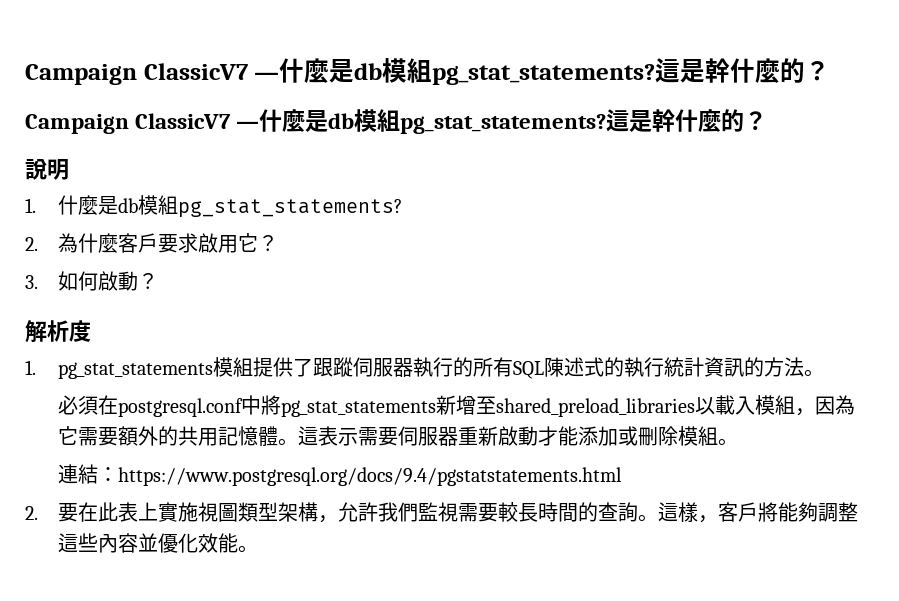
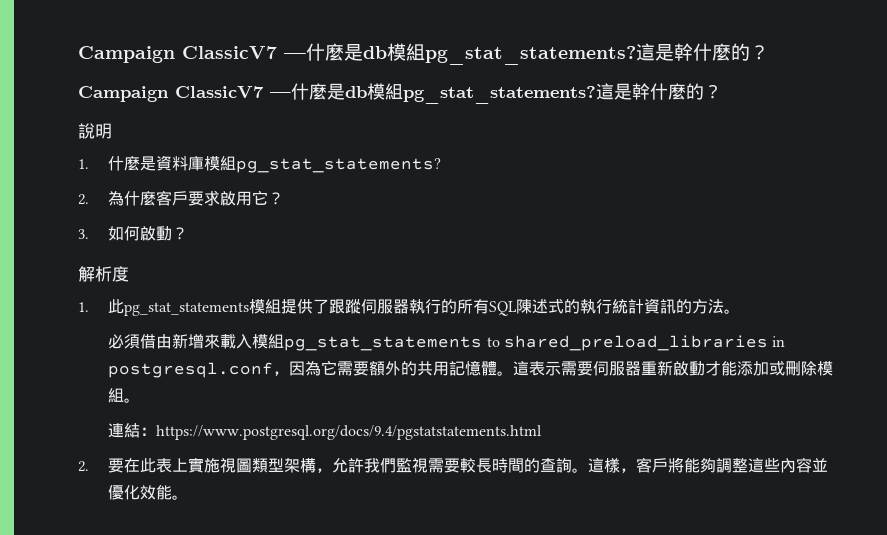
- 1.什麼是db模組pg_stat_statements?
+ 1.什麼是資料庫模組pg_stat_statements?
- 1. pg_stat_statements模組提供了跟蹤伺服器執行的所有SQL陳述式的執行統計資訊的方法。
+ 1.此pg_stat_statements模組提供了跟蹤伺服器執行的所有SQL陳述式的執行統計資訊的方法。
- 必須在postgresql.conf中將pg_stat_statements新增至shared_preload_libraries以載入模組，因為它需要額外的共用記憶體。
+ 必須借由新增來載入模組pg_stat_statements to shared_preload_libraries in postgresql.conf，因為它需要額外的共用記憶體。

